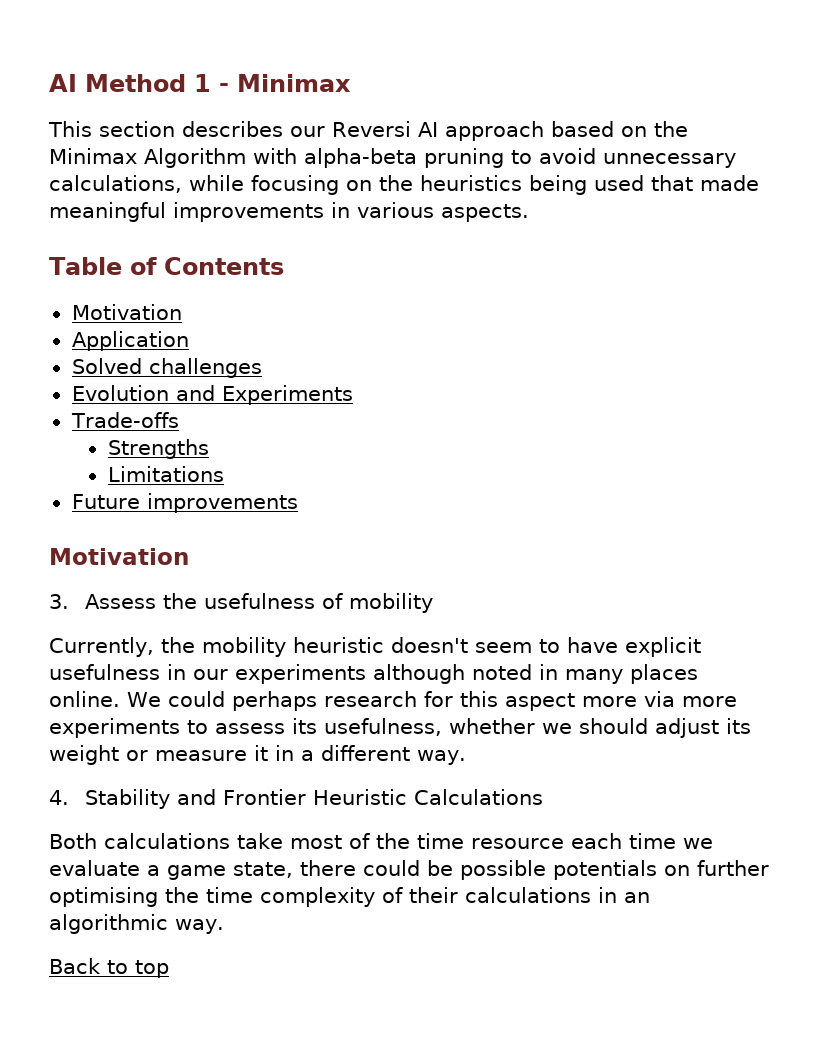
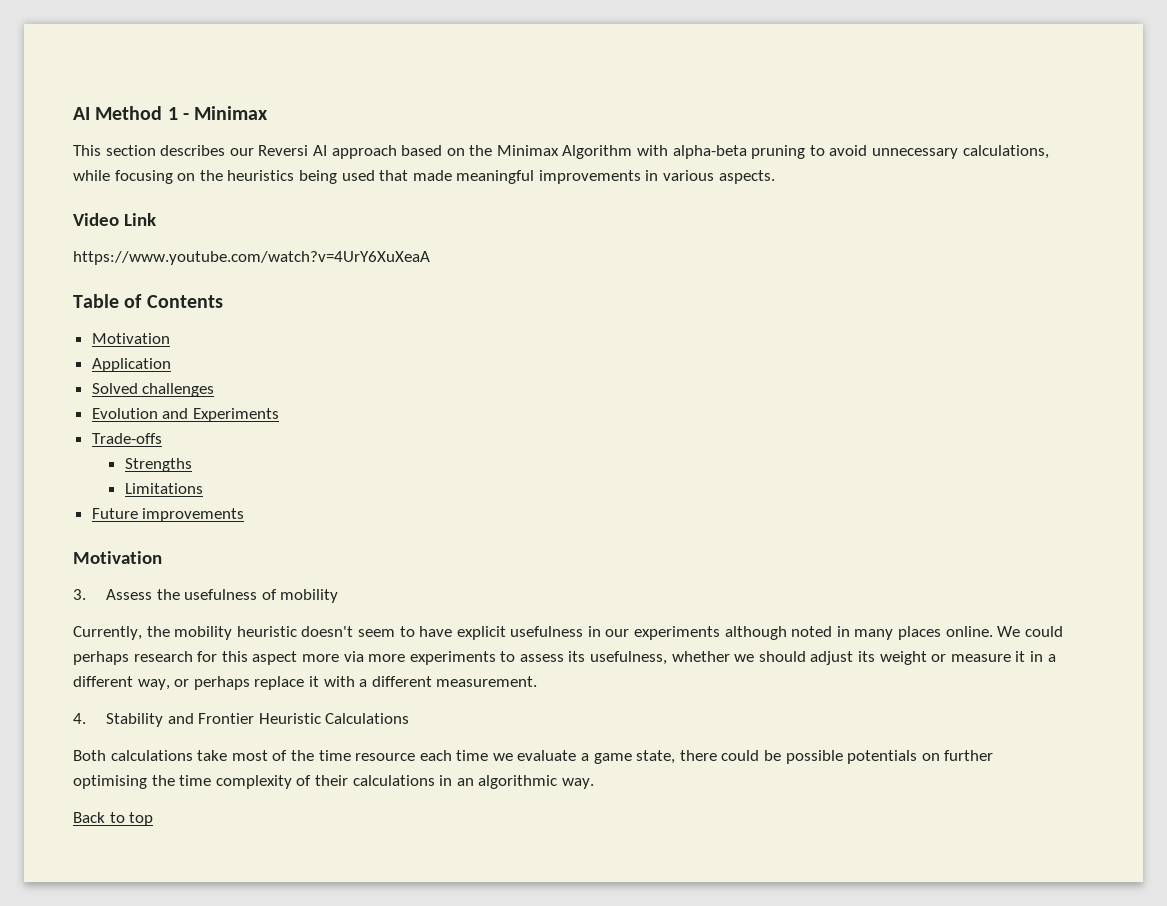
+ Video Link
+ https://www.youtube.com/watch?v=4UrY6XuXeaA
- We could perhaps research for this aspect more via more experiments to assess its usefulness, whether we should adjust its weight or measure it in a different way.
+ We could perhaps research for this aspect more via more experiments to assess its usefulness, whether we should adjust its weight or measure it in a different way, or perhaps replace it with a different measurement.

